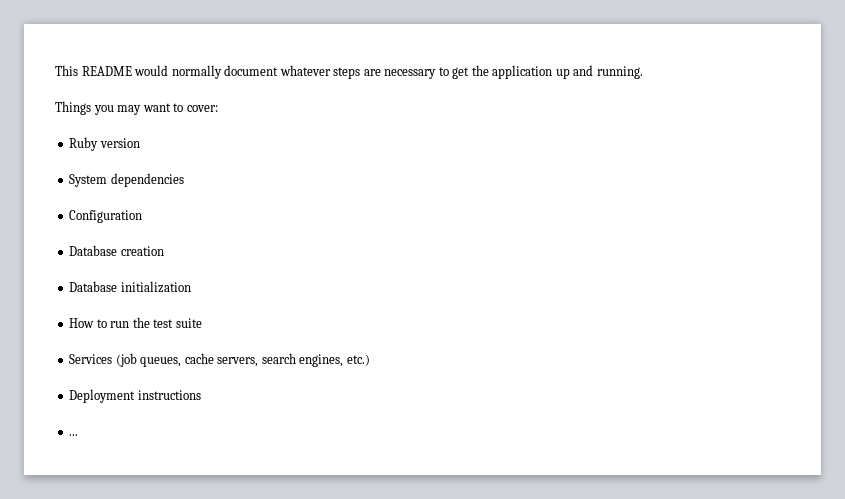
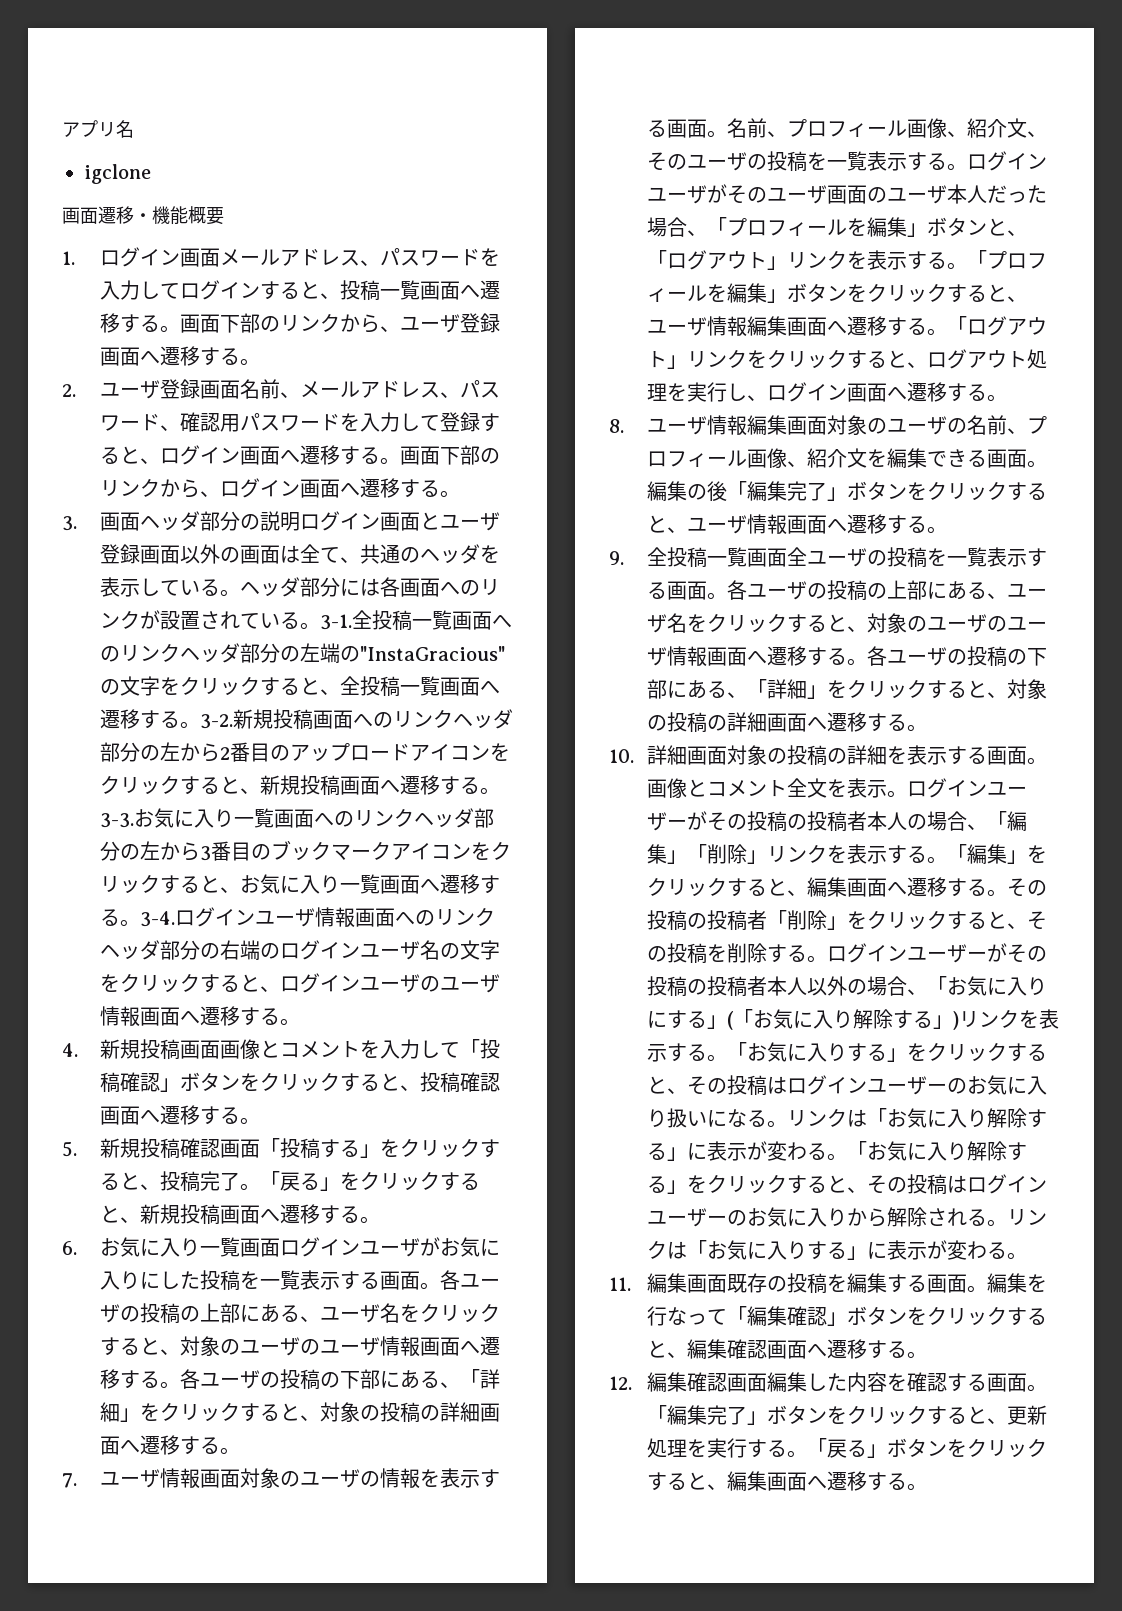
- This README would normally document whatever steps are necessary to get the application up and running.
- Things you may want to cover:
- Ruby version
- System dependencies
- Configuration
- Database creation
- Database initialization
- How to run the test suite
- Services (job queues, cache servers, search engines, etc.)
- Deployment instructions
- ...
+ アプリ名
+ igclone
+ 画面遷移・機能概要
+ 1.ログイン画面メールアドレス、パスワードを入力してログインすると、投稿一覧画面へ遷移する。画面下部のリンクから、ユーザ登録画面へ遷移する。
+ 2.ユーザ登録画面名前、メールアドレス、パスワード、確認用パスワードを入力して登録すると、ログイン画面へ遷移する。画面下部のリンクから、ログイン画面へ遷移する。
+ 3.画面ヘッダ部分の説明ログイン画面とユーザ登録画面以外の画面は全て、共通のヘッダを表示している。ヘッダ部分には各画面へのリンクが設置されている。3-1.全投稿一覧画面へのリンクヘッダ部分の左端の"InstaGracious"の文字をクリックすると、全投稿一覧画面へ遷移する。3-2.新規投稿画面へのリンクヘッダ部分の左から2番目のアップロードアイコンをクリックすると、新規投稿画面へ遷移する。3-3.お気に入り一覧画面へのリンクヘッダ部分の左から3番目のブックマークアイコンをクリックすると、お気に入り一覧画面へ遷移する。3-4.ログインユーザ情報画面へのリンクヘッダ部分の右端のログインユーザ名の文字をクリックすると、ログインユーザのユーザ情報画面へ遷移する。
+ 4.新規投稿画面画像とコメントを入力して「投稿確認」ボタンをクリックすると、投稿確認画面へ遷移する。
+ 5.新規投稿確認画面「投稿する」をクリックすると、投稿完了。「戻る」をクリックすると、新規投稿画面へ遷移する。
+ 6.お気に入り一覧画面ログインユーザがお気に入りにした投稿を一覧表示する画面。各ユーザの投稿の上部にある、ユーザ名をクリックすると、対象のユーザのユーザ情報画面へ遷移する。各ユーザの投稿の下部にある、「詳細」をクリックすると、対象の投稿の詳細画面へ遷移する。
+ 7.ユーザ情報画面対象のユーザの情報を表示する画面。名前、プロフィール画像、紹介文、そのユーザの投稿を一覧表示する。ログインユーザがそのユーザ画面のユーザ本人だった場合、「プロフィールを編集」ボタンと、「ログアウト」リンクを表示する。「プロフィールを編集」ボタンをクリックすると、ユーザ情報編集画面へ遷移する。「ログアウト」リンクをクリックすると、ログアウト処理を実行し、ログイン画面へ遷移する。
+ 8.ユーザ情報編集画面対象のユーザの名前、プロフィール画像、紹介文を編集できる画面。編集の後「編集完了」ボタンをクリックすると、ユーザ情報画面へ遷移する。
+ 9.全投稿一覧画面全ユーザの投稿を一覧表示する画面。各ユーザの投稿の上部にある、ユーザ名をクリックすると、対象のユーザのユーザ情報画面へ遷移する。各ユーザの投稿の下部にある、「詳細」をクリックすると、対象の投稿の詳細画面へ遷移する。
+ 10.詳細画面対象の投稿の詳細を表示する画面。画像とコメント全文を表示。ログインユーザーがその投稿の投稿者本人の場合、「編集」「削除」リンクを表示する。「編集」をクリックすると、編集画面へ遷移する。その投稿の投稿者「削除」をクリックすると、その投稿を削除する。ログインユーザーがその投稿の投稿者本人以外の場合、「お気に入りにする」(「お気に入り解除する」)リンクを表示する。「お気に入りする」をクリックすると、その投稿はログインユーザーのお気に入り扱いになる。リンクは「お気に入り解除する」に表示が変わる。「お気に入り解除する」をクリックすると、その投稿はログインユーザーのお気に入りから解除される。リンクは「お気に入りする」に表示が変わる。
+ 11.編集画面既存の投稿を編集する画面。編集を行なって「編集確認」ボタンをクリックすると、編集確認画面へ遷移する。
+ 12.編集確認画面編集した内容を確認する画面。「編集完了」ボタンをクリックすると、更新処理を実行する。「戻る」ボタンをクリックすると、編集画面へ遷移する。

